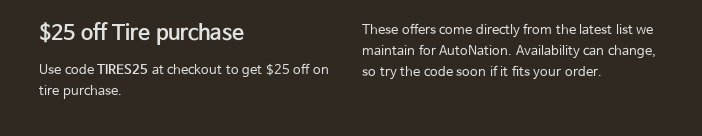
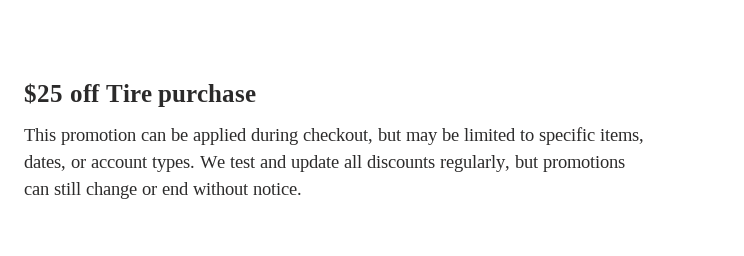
- Use code TIRES25 at checkout to get $25 off on tire purchase.
- These offers come directly from the latest list we maintain for AutoNation. Availability can change, so try the code soon if it fits your order.
+ This promotion can be applied during checkout, but may be limited to specific items, dates, or account types. We test and update all discounts regularly, but promotions can still change or end without notice.

